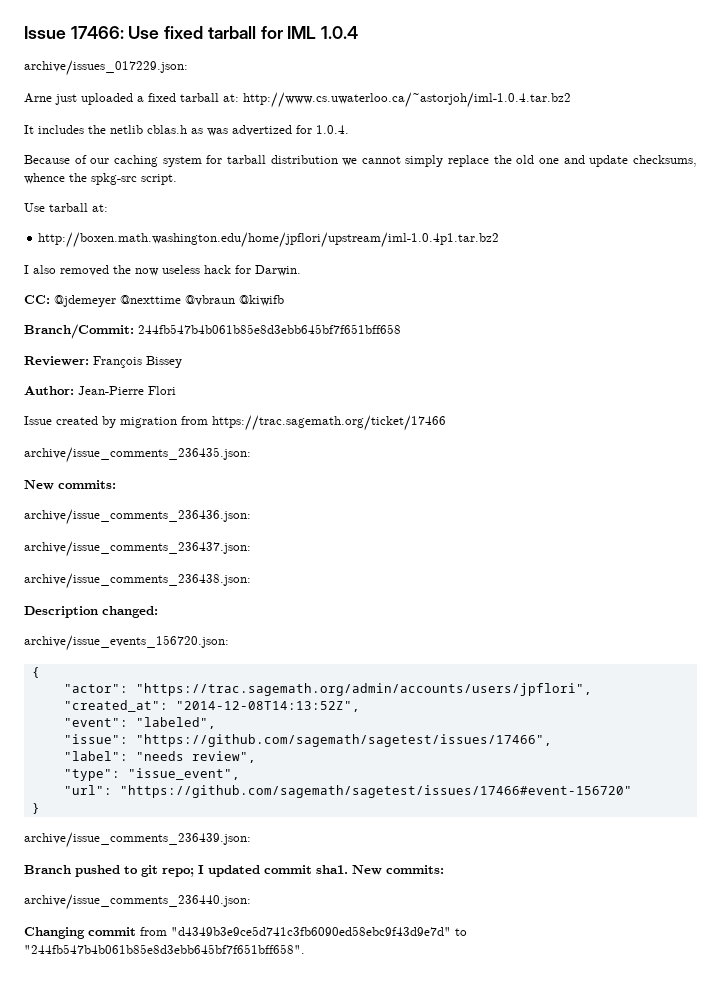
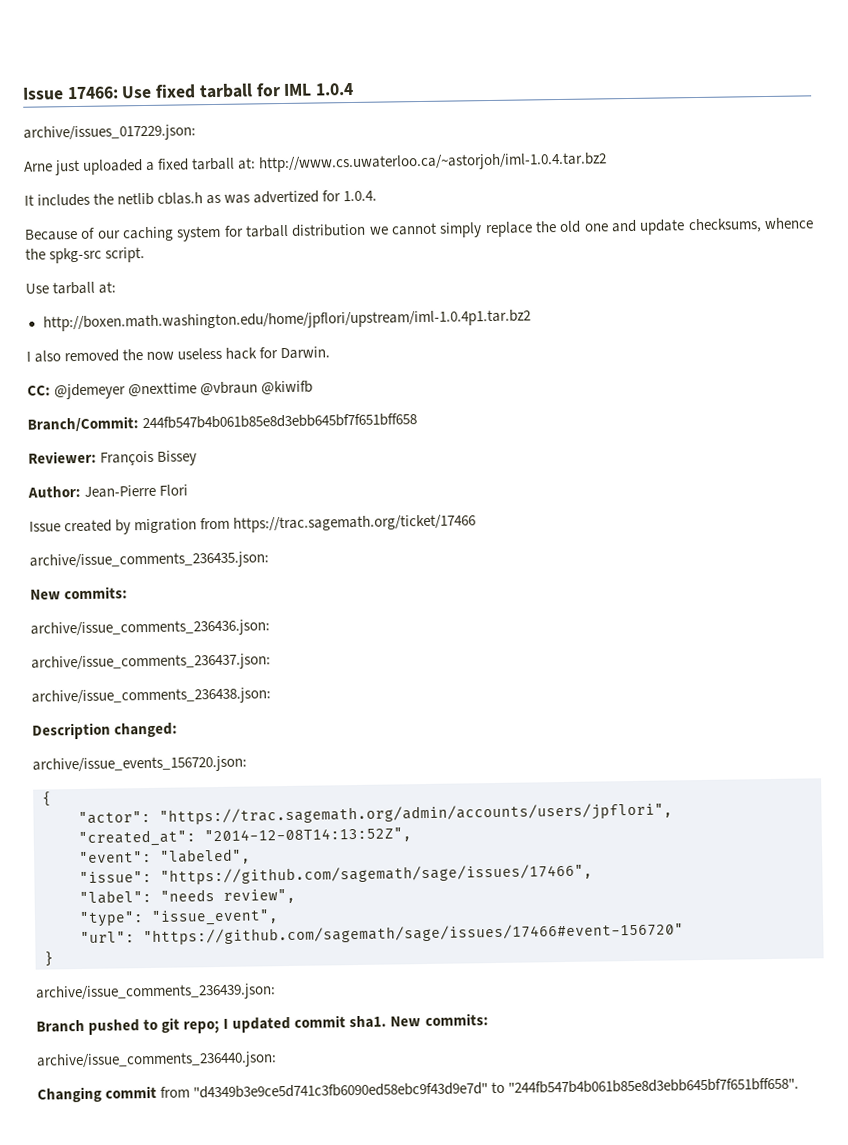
- "issue": "https://github.com/sagemath/sagetest/issues/17466",
+ "issue": "https://github.com/sagemath/sage/issues/17466",
- "url": "https://github.com/sagemath/sagetest/issues/17466#event-156720"
+ "url": "https://github.com/sagemath/sage/issues/17466#event-156720"

